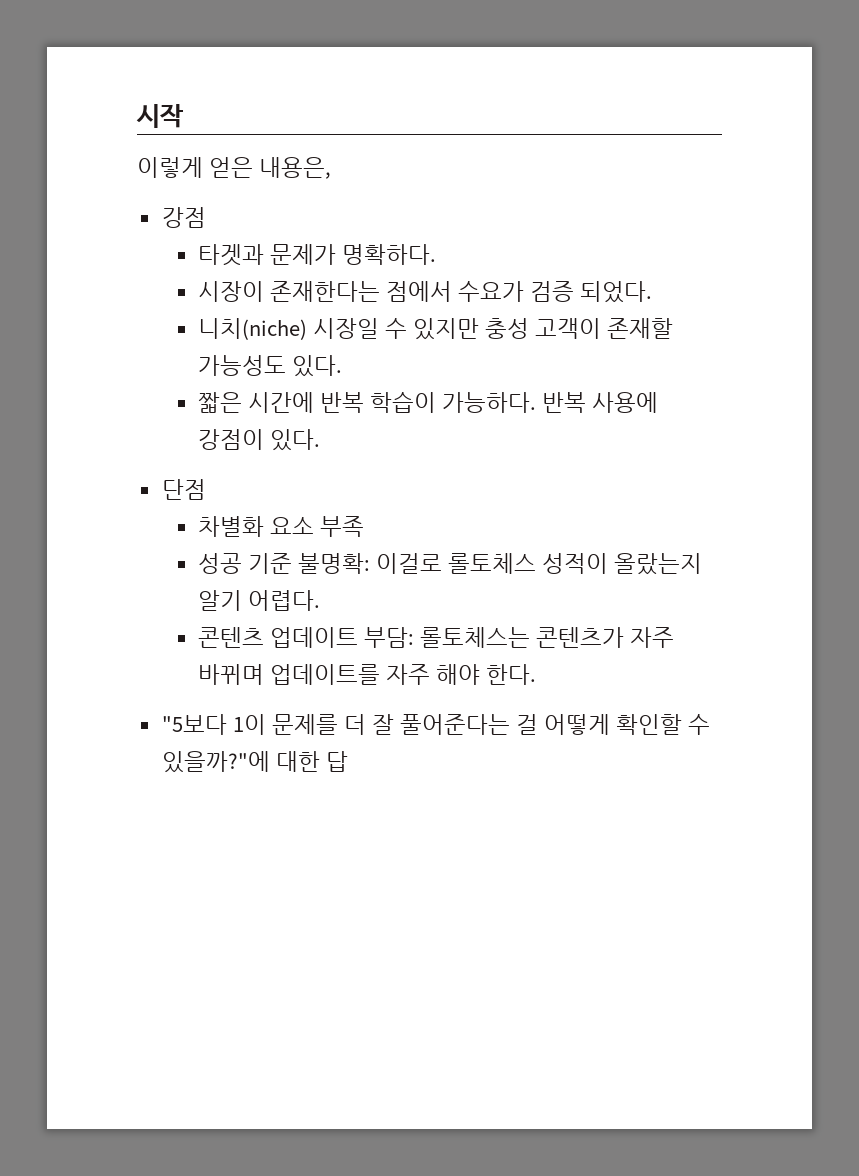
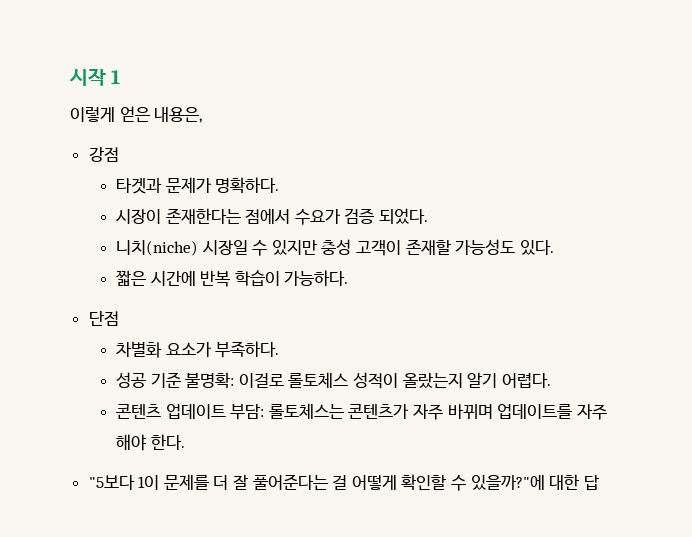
- 시작
+ 시작 1
- 반복 사용에 강점이 있다.
- 차별화 요소 부족
+ 차별화 요소가 부족하다.

